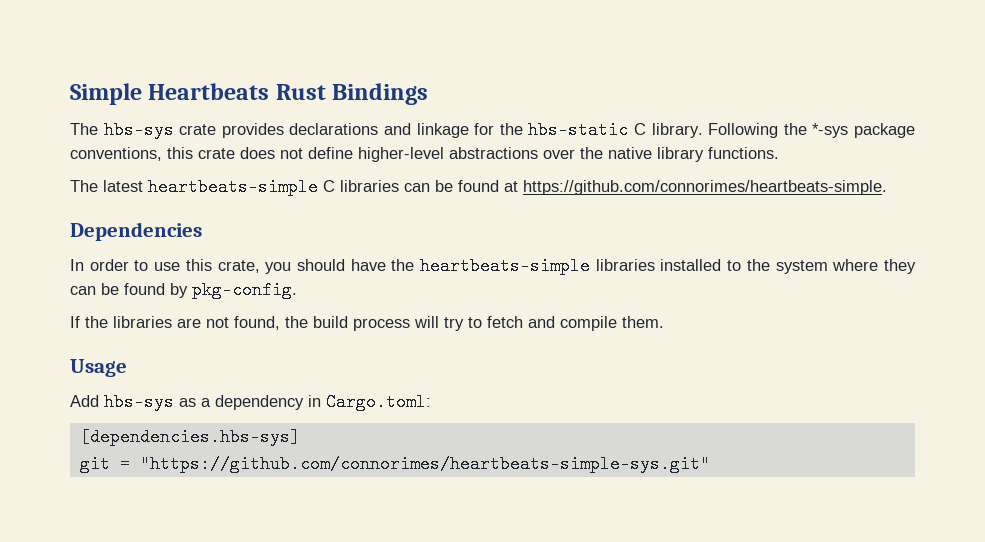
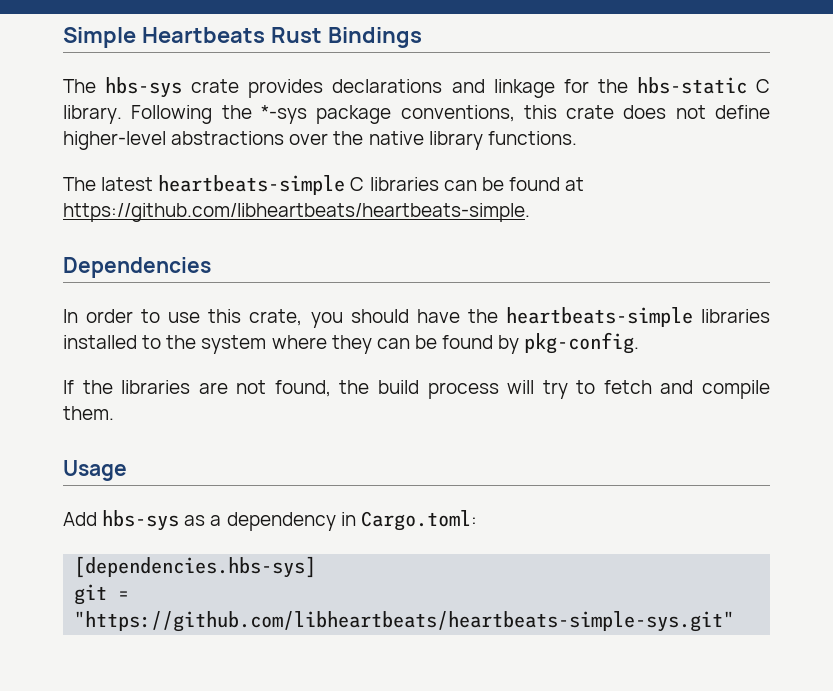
- The latest heartbeats-simple C libraries can be found at https://github.com/connorimes/heartbeats-simple.
+ The latest heartbeats-simple C libraries can be found at https://github.com/libheartbeats/heartbeats-simple.
- git = "https://github.com/connorimes/heartbeats-simple-sys.git"
+ git = "https://github.com/libheartbeats/heartbeats-simple-sys.git"

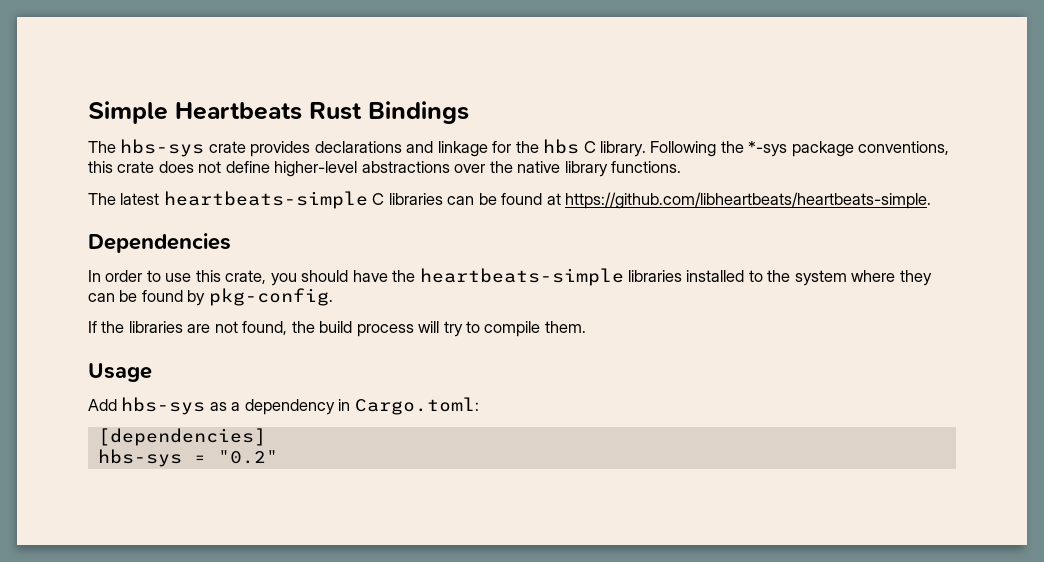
- The hbs-sys crate provides declarations and linkage for the hbs-static C library.
+ The hbs-sys crate provides declarations and linkage for the hbs C library.
- If the libraries are not found, the build process will try to fetch and compile them.
+ If the libraries are not found, the build process will try to compile them.
- [dependencies.hbs-sys]
- git = "https://github.com/libheartbeats/heartbeats-simple-sys.git"
+ [dependencies]
+ hbs-sys = "0.2"

